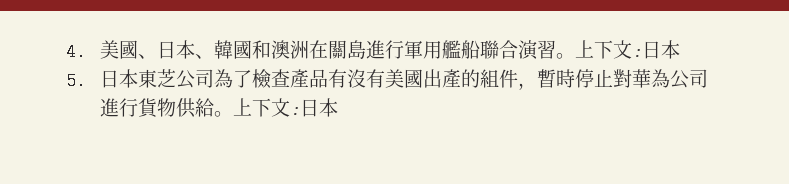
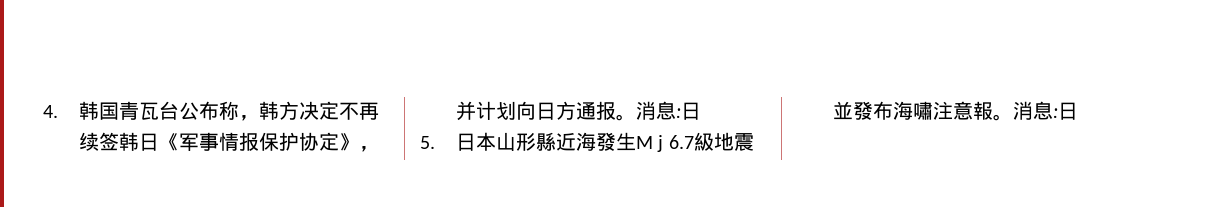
- 4.美國、日本、韓國和澳洲在關島進行軍用艦船聯合演習。上下文:日本
+ 4.韩国青瓦台公布称，韩方决定不再续签韩日《军事情报保护协定》，并计划向日方通报。消息:日
- 5.日本東芝公司為了檢查產品有沒有美國出產的組件，暫時停止對華為公司進行貨物供給。上下文:日本
+ 5.日本山形縣近海發生M j 6.7級地震並發布海嘯注意報。消息:日

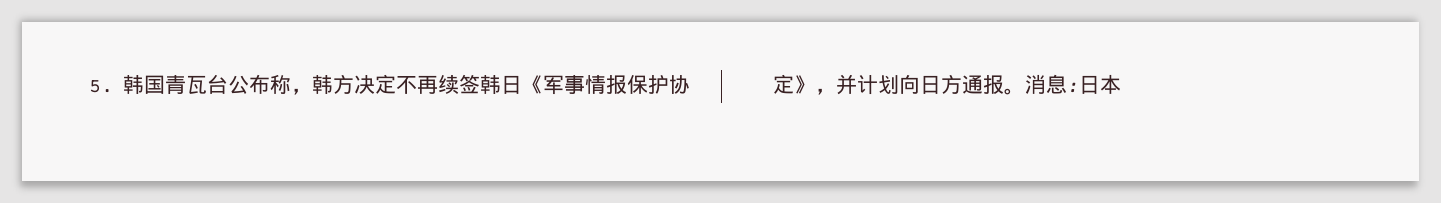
- 4.韩国青瓦台公布称，韩方决定不再续签韩日《军事情报保护协定》，并计划向日方通报。消息:日
- 5.日本山形縣近海發生M j 6.7級地震並發布海嘯注意報。消息:日
+ 5.韩国青瓦台公布称，韩方决定不再续签韩日《军事情报保护协定》，并计划向日方通报。消息:日本

